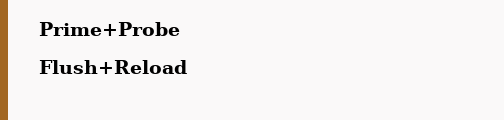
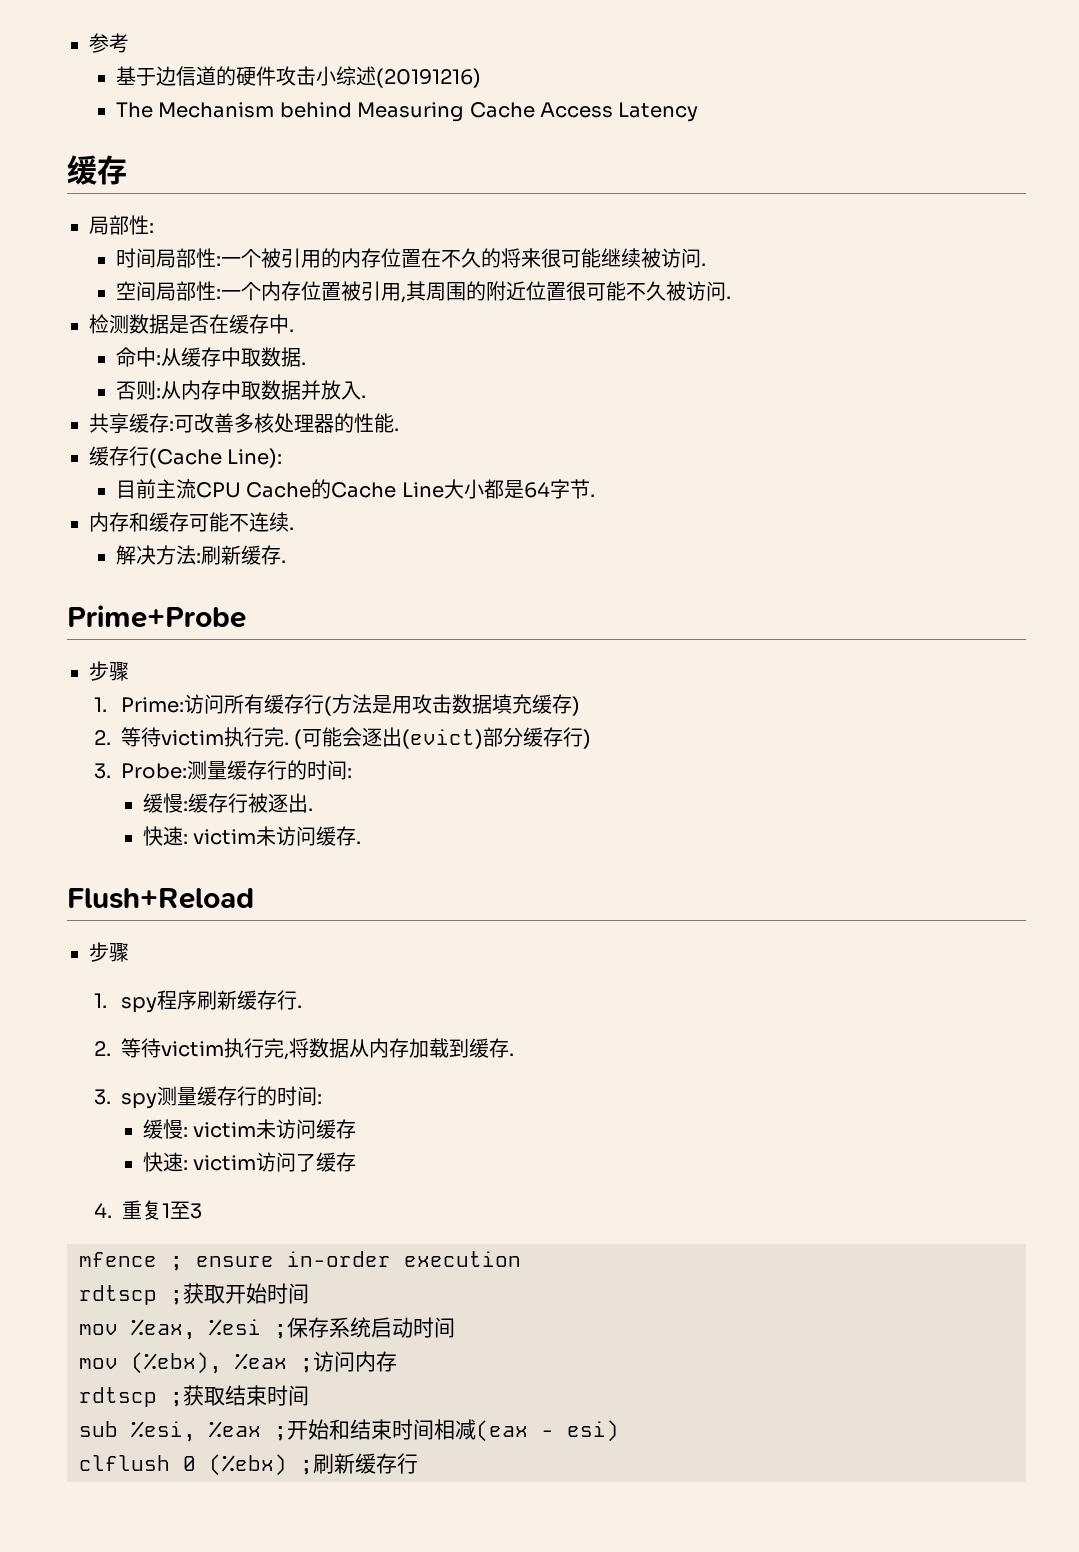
+ 参考
+ 基于边信道的硬件攻击小综述(20191216)
+ The Mechanism behind Measuring Cache Access Latency
+ 缓存
+ 局部性:
+ 时间局部性:一个被引用的内存位置在不久的将来很可能继续被访问.
+ 空间局部性:一个内存位置被引用,其周围的附近位置很可能不久被访问.
+ 检测数据是否在缓存中.
+ 命中:从缓存中取数据.
+ 否则:从内存中取数据并放入.
+ 共享缓存:可改善多核处理器的性能.
+ 缓存行(Cache Line):
+ 目前主流CPU Cache的Cache Line大小都是64字节.
+ 内存和缓存可能不连续.
+ 解决方法:刷新缓存.
  Prime+Probe
+ 步骤
+ 1. Prime:访问所有缓存行(方法是用攻击数据填充缓存)
+ 2.等待victim执行完. (可能会逐出(evict)部分缓存行)
+ 3. Probe:测量缓存行的时间:
+ 缓慢:缓存行被逐出.
+ 快速: victim未访问缓存.
  Flush+Reload
+ 步骤
+ 1. spy程序刷新缓存行.
+ 2.等待victim执行完,将数据从内存加载到缓存.
+ 3. spy测量缓存行的时间:
+ 缓慢: victim未访问缓存
+ 快速: victim访问了缓存
+ 4.重复1至3
+ mfence ; ensure in-order execution
+ rdtscp ;获取开始时间
+ mov %eax, %esi ;保存系统启动时间
+ mov (%ebx), %eax ;访问内存
+ rdtscp ;获取结束时间
+ sub %esi, %eax ;开始和结束时间相减(eax - esi)
+ clflush 0 (%ebx) ;刷新缓存行

